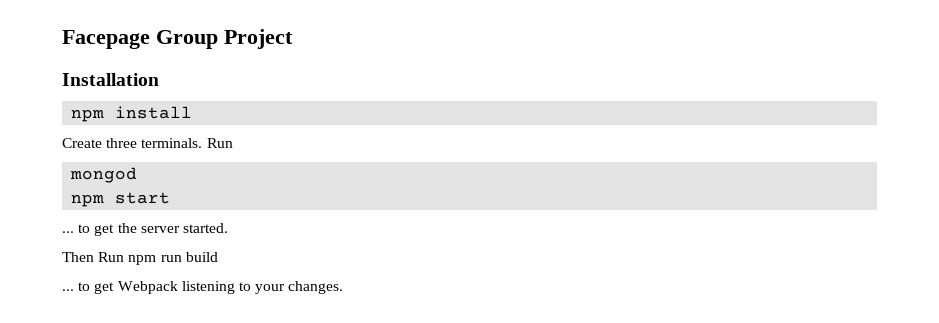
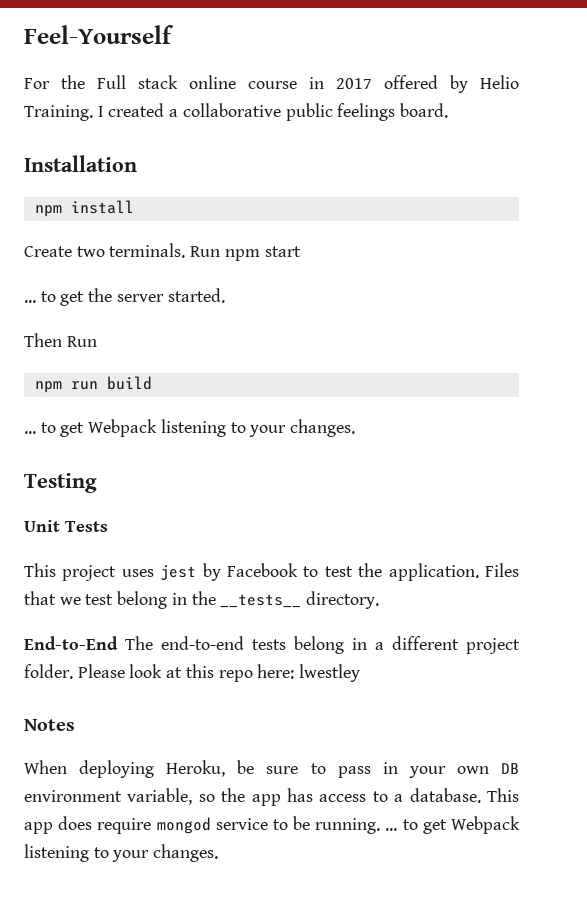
- Facepage Group Project
+ Feel-Yourself
+ For the Full stack online course in 2017 offered by Helio Training. I created a collaborative public feelings board.
- Create three terminals. Run
- mongod
- npm start
+ Create two terminals. Run npm start
- Then Run npm run build
+ Then Run
+ npm run build
+ Testing
+ Unit Tests
+ This project uses jest by Facebook to test the application. Files that we test belong in the __tests__ directory.
+ End-to-End The end-to-end tests belong in a different project folder. Please look at this repo here: lwestley
+ Notes
+ When deploying Heroku, be sure to pass in your own DB environment variable, so the app has access to a database. This app does require mongod service to be running. ... to get Webpack listening to your changes.

